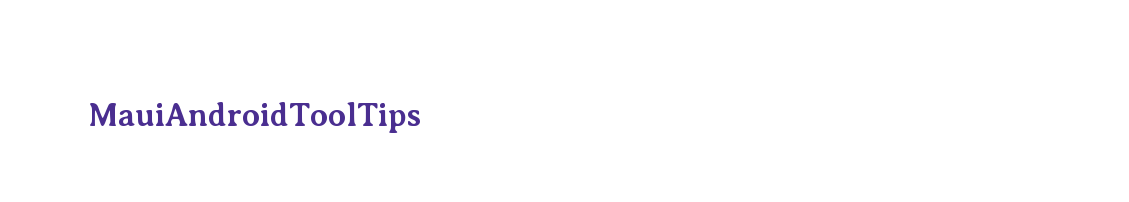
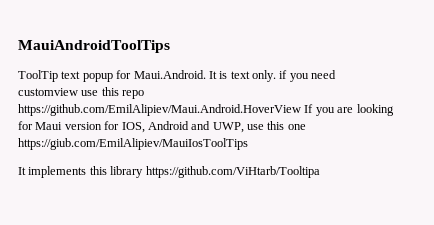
+ ToolTip text popup for Maui.Android. It is text only. if you need customview use this repo https://github.com/EmilAlipiev/Maui.Android.HoverView If you are looking for Maui version for IOS, Android and UWP, use this one https://giub.com/EmilAlipiev/MauiIosToolTips
+ It implements this library https://github.com/ViHtarb/Tooltipa

